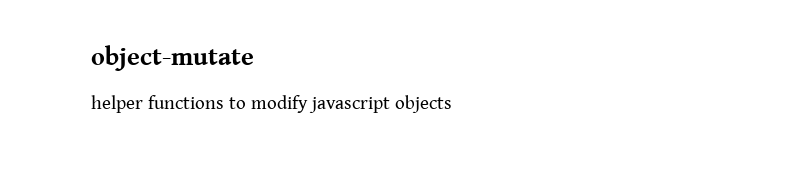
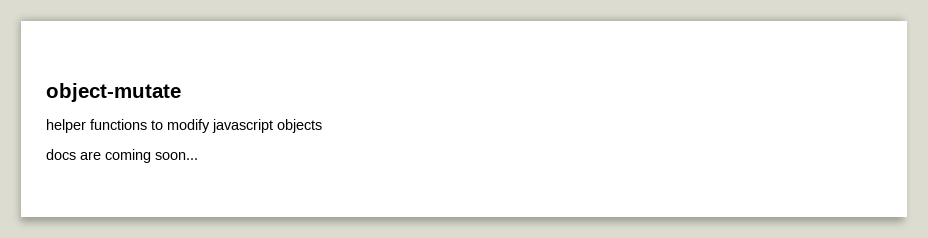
+ docs are coming soon...

